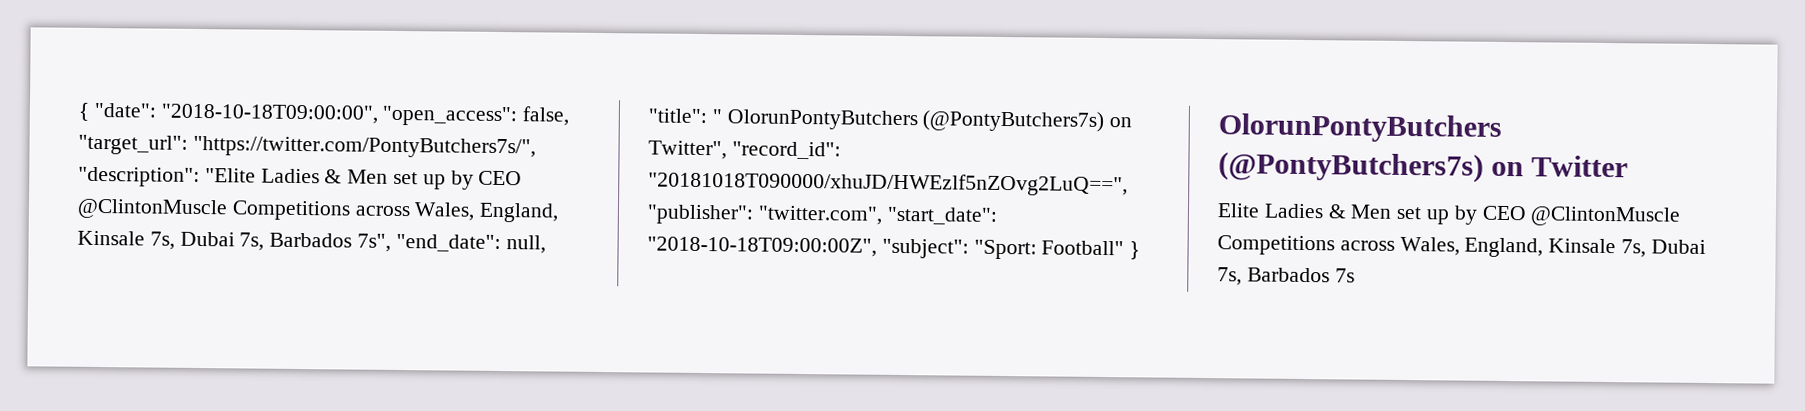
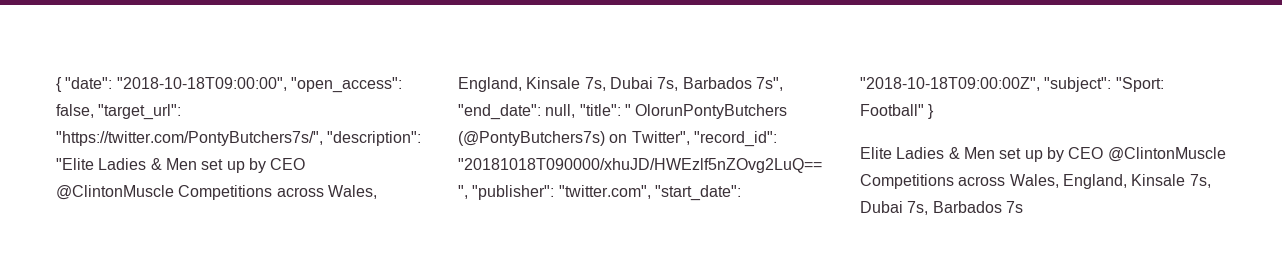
- OlorunPontyButchers (@PontyButchers7s) on Twitter

